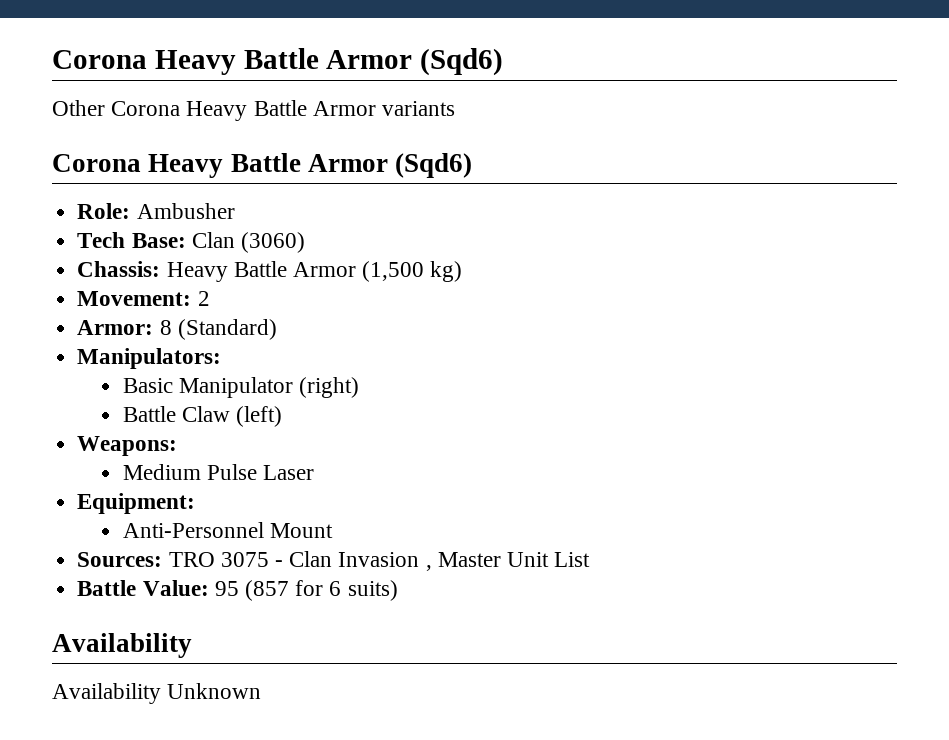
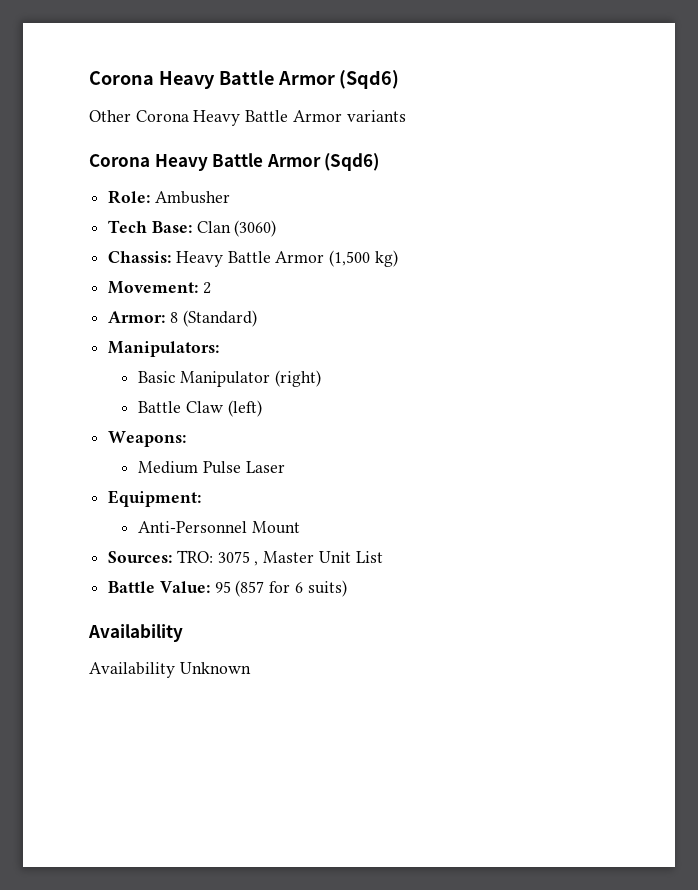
- Sources: TRO 3075 - Clan Invasion , Master Unit List
+ Sources: TRO: 3075 , Master Unit List

